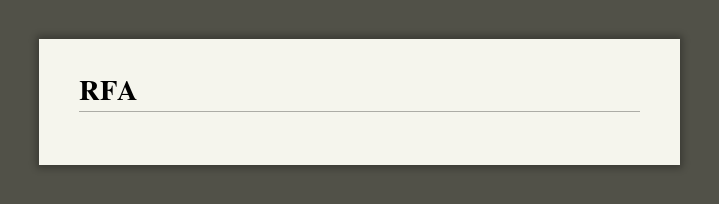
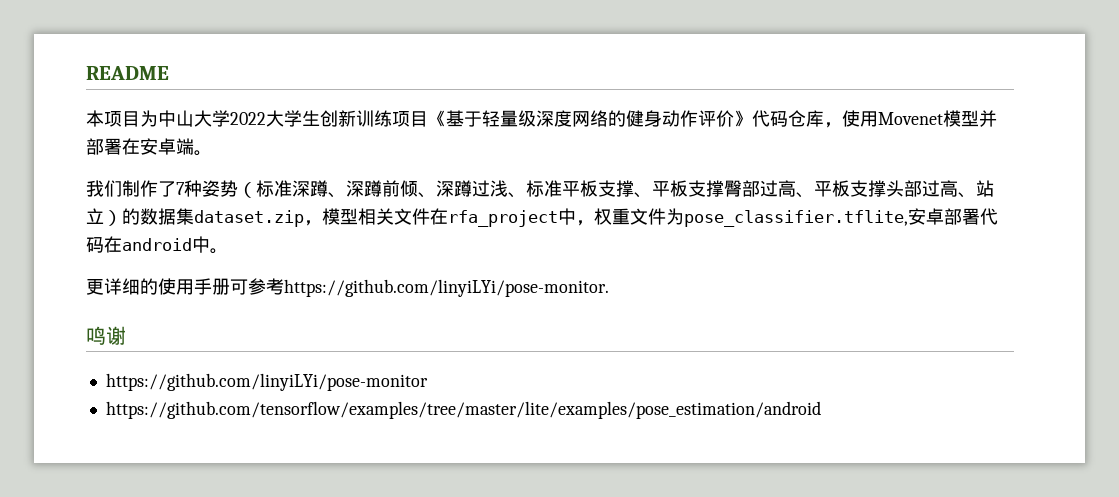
- RFA
+ README
+ 本项目为中山大学2022大学生创新训练项目《基于轻量级深度网络的健身动作评价》代码仓库，使用Movenet模型并部署在安卓端。
+ 我们制作了7种姿势（标准深蹲、深蹲前倾、深蹲过浅、标准平板支撑、平板支撑臀部过高、平板支撑头部过高、站立）的数据集dataset.zip，模型相关文件在rfa_project中，权重文件为pose_classifier.tflite,安卓部署代码在android中。
+ 更详细的使用手册可参考https://github.com/linyiLYi/pose-monitor.
+ 鸣谢
+ https://github.com/linyiLYi/pose-monitor
+ https://github.com/tensorflow/examples/tree/master/lite/examples/pose_estimation/android

